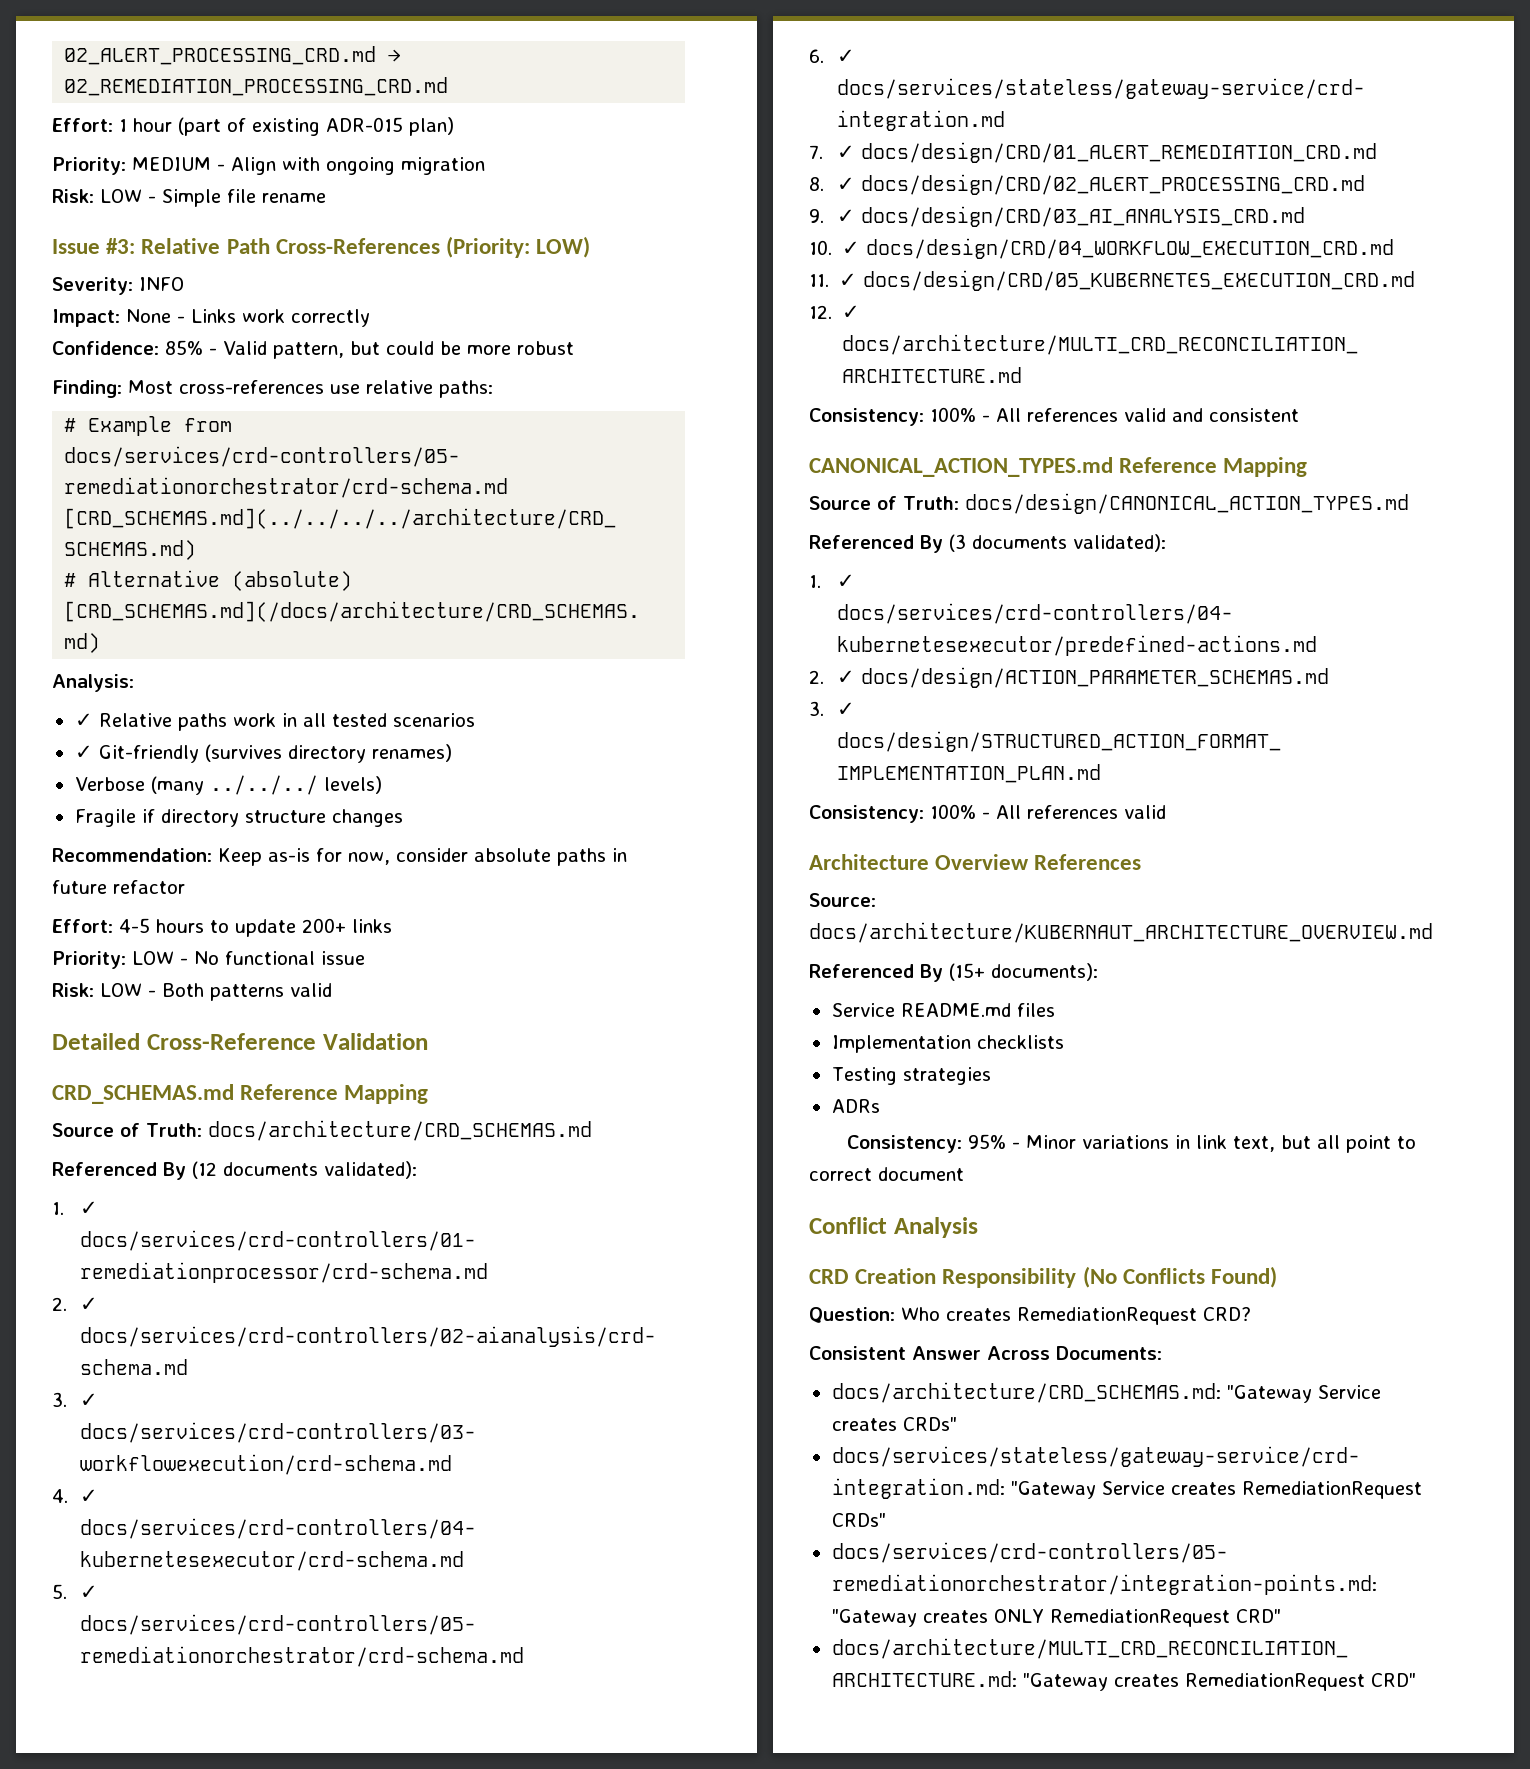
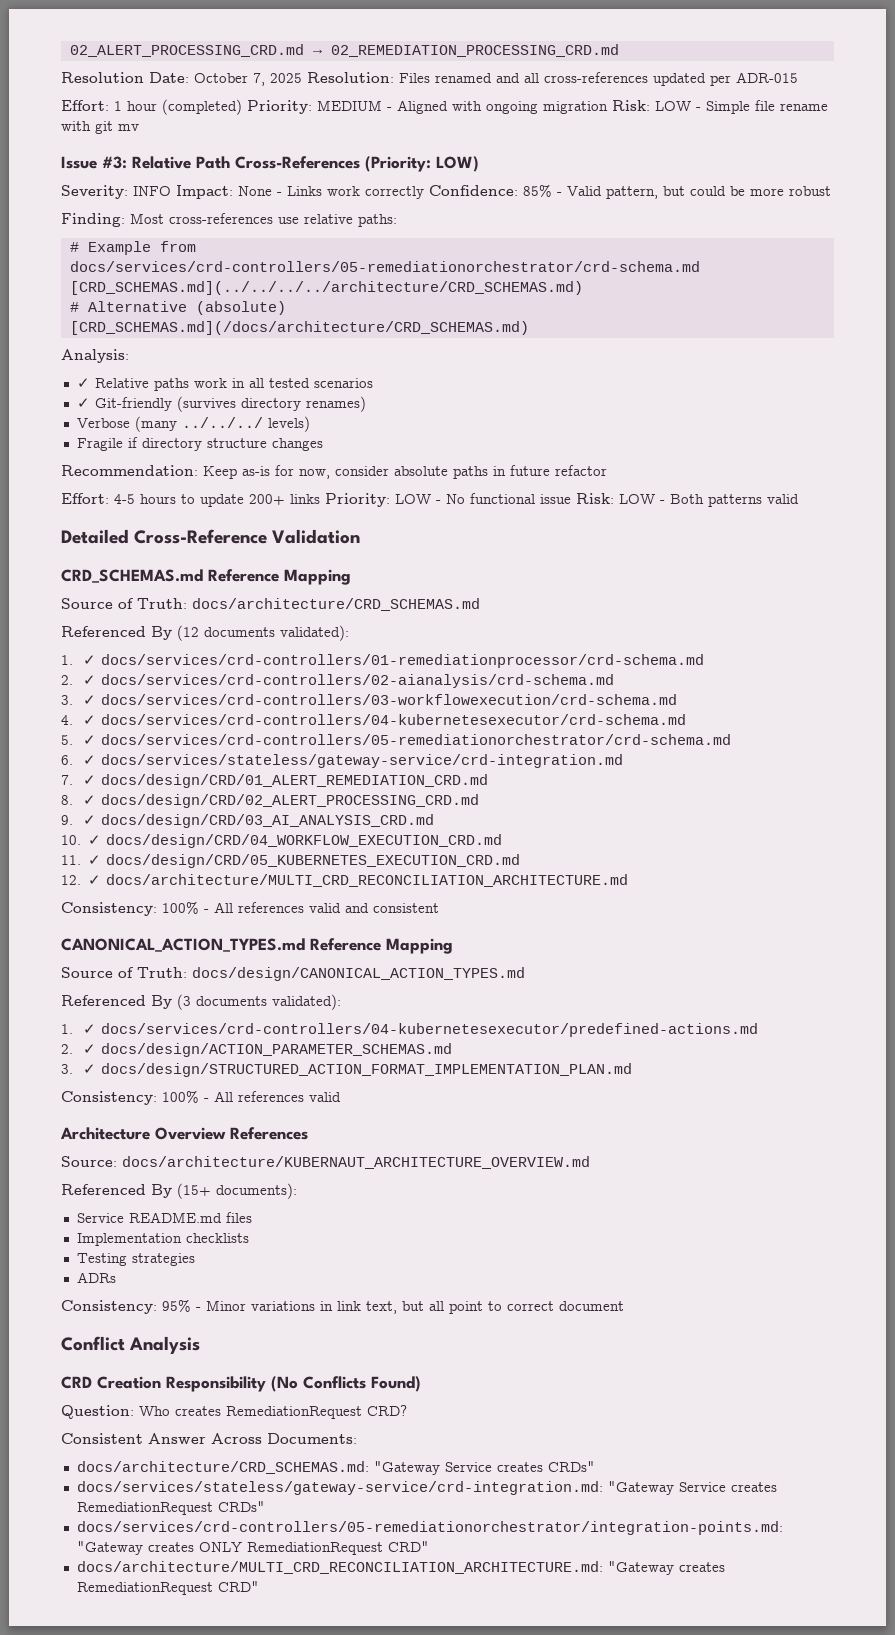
- Effort: 1 hour (part of existing ADR-015 plan)
- Priority: MEDIUM - Align with ongoing migration
- Risk: LOW - Simple file rename
+ Resolution Date: October 7, 2025 Resolution: Files renamed and all cross-references updated per ADR-015
+ Effort: 1 hour (completed) Priority: MEDIUM - Aligned with ongoing migration Risk: LOW - Simple file rename with git mv
- Severity: INFO
- Impact: None - Links work correctly
- Confidence: 85% - Valid pattern, but could be more robust
+ Severity: INFO Impact: None - Links work correctly Confidence: 85% - Valid pattern, but could be more robust
- Effort: 4-5 hours to update 200+ links
- Priority: LOW - No functional issue
- Risk: LOW - Both patterns valid
+ Effort: 4-5 hours to update 200+ links Priority: LOW - No functional issue Risk: LOW - Both patterns valid

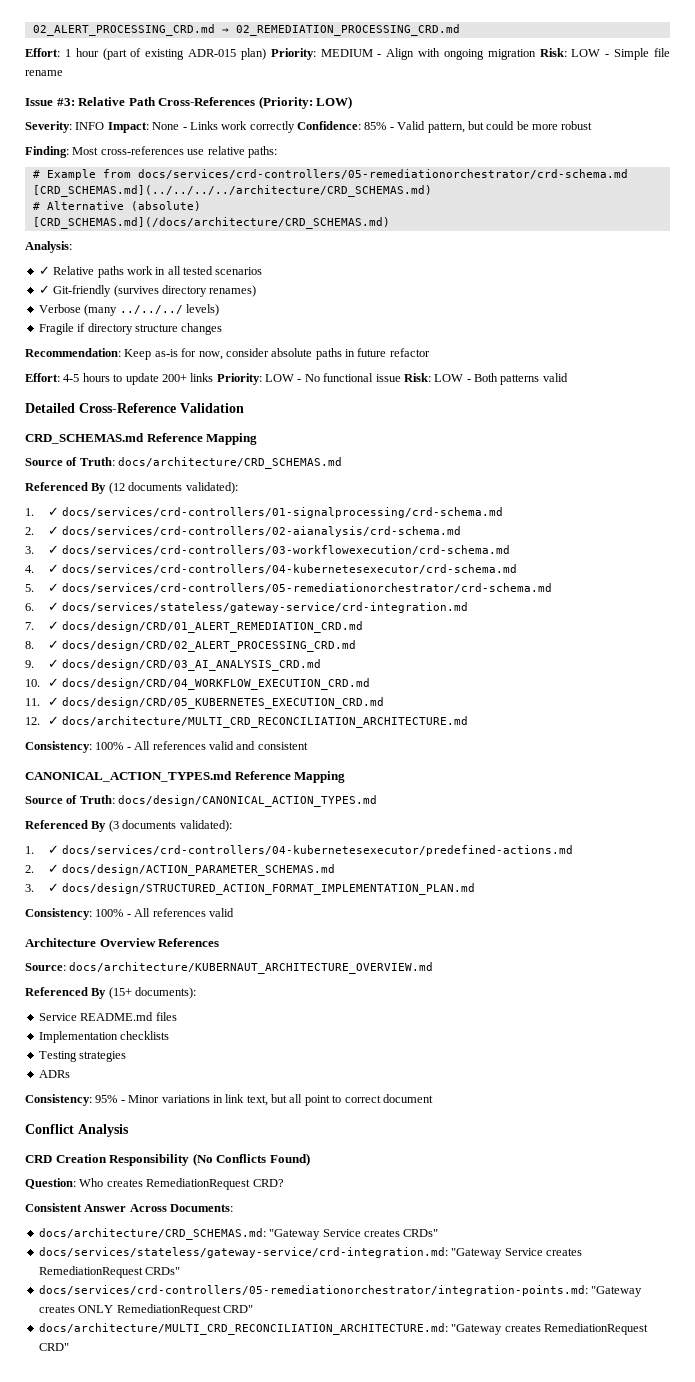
- Resolution Date: October 7, 2025 Resolution: Files renamed and all cross-references updated per ADR-015
- Effort: 1 hour (completed) Priority: MEDIUM - Aligned with ongoing migration Risk: LOW - Simple file rename with git mv
+ Effort: 1 hour (part of existing ADR-015 plan) Priority: MEDIUM - Align with ongoing migration Risk: LOW - Simple file rename
- 1. ✓ docs/services/crd-controllers/01-remediationprocessor/crd-schema.md
+ 1. ✓ docs/services/crd-controllers/01-signalprocessing/crd-schema.md

